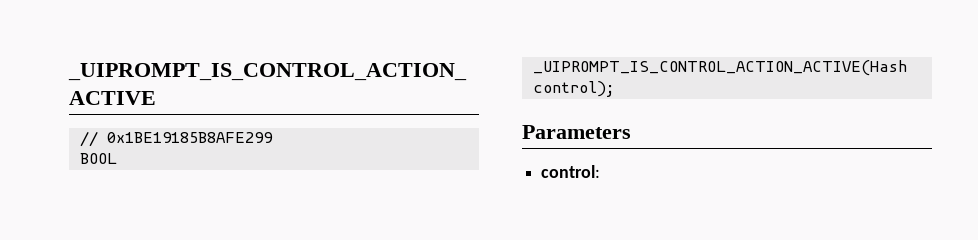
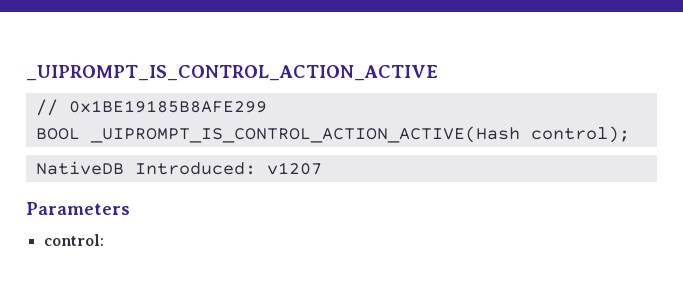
+ NativeDB Introduced: v1207

